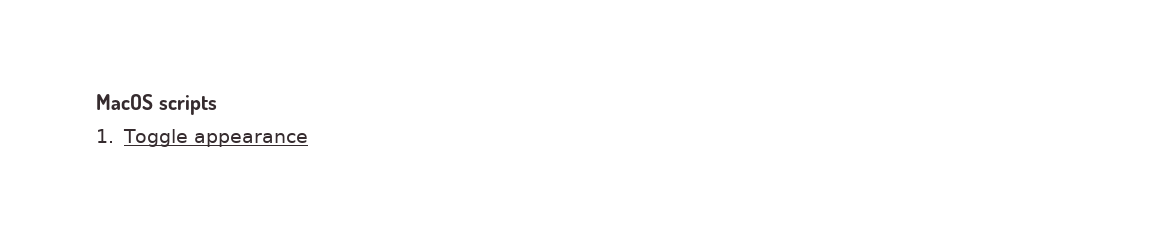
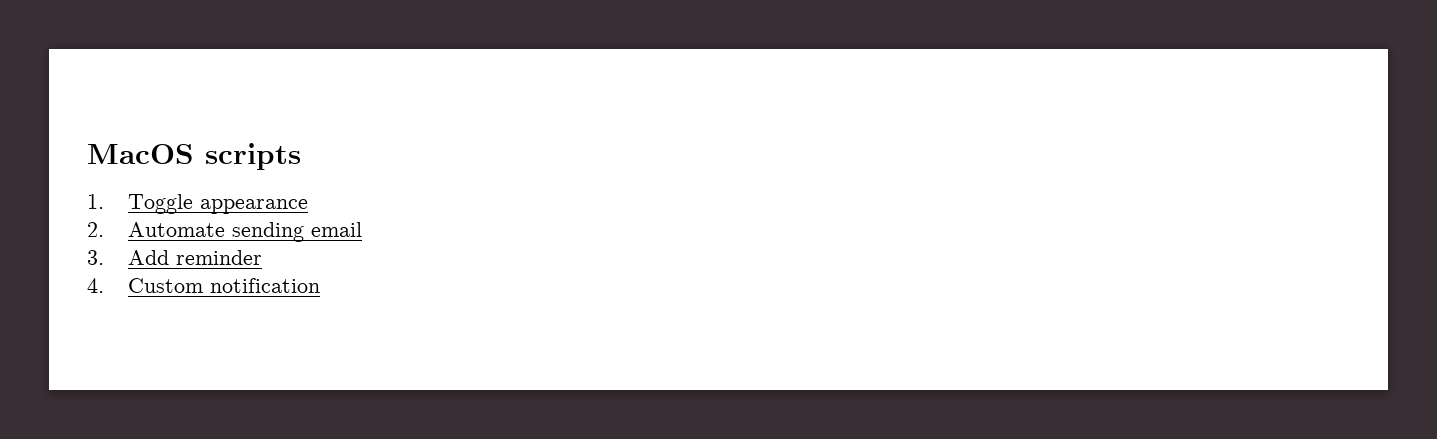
+ 2. Automate sending email
+ 3. Add reminder
+ 4. Custom notification

